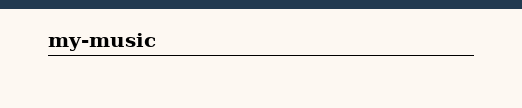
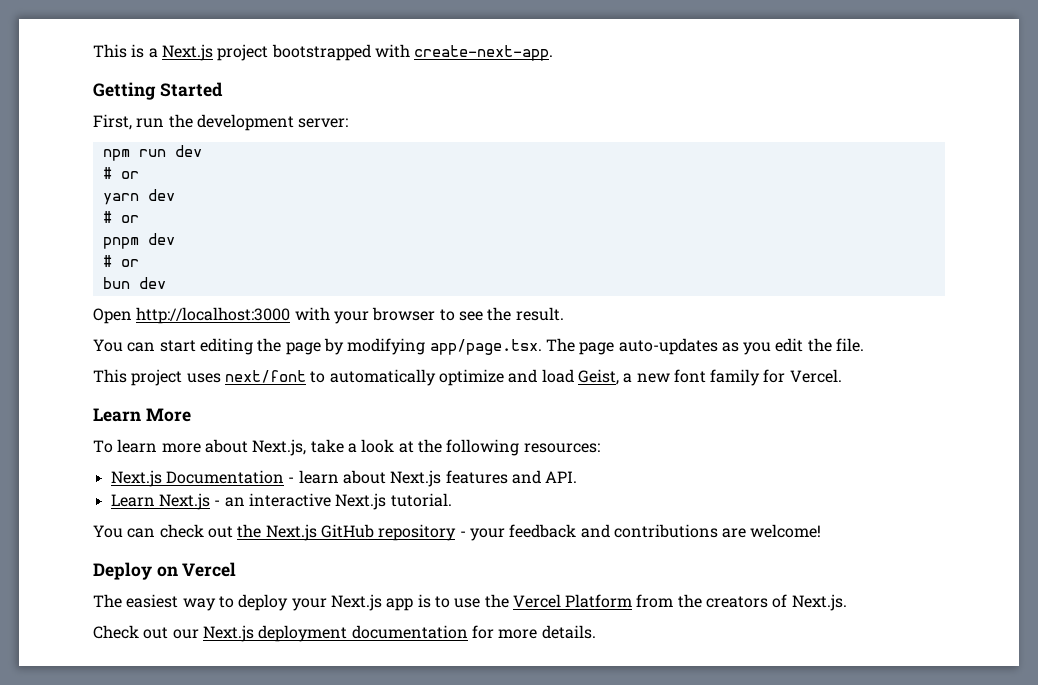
- my-music
+ This is a Next.js project bootstrapped with create-next-app.
+ Getting Started
+ First, run the development server:
+ npm run dev
+ # or
+ yarn dev
+ # or
+ pnpm dev
+ # or
+ bun dev
+ Open http://localhost:3000 with your browser to see the result.
+ You can start editing the page by modifying app/page.tsx. The page auto-updates as you edit the file.
+ This project uses next/font to automatically optimize and load Geist, a new font family for Vercel.
+ Learn More
+ To learn more about Next.js, take a look at the following resources:
+ Next.js Documentation - learn about Next.js features and API.
+ Learn Next.js - an interactive Next.js tutorial.
+ You can check out the Next.js GitHub repository - your feedback and contributions are welcome!
+ Deploy on Vercel
+ The easiest way to deploy your Next.js app is to use the Vercel Platform from the creators of Next.js.
+ Check out our Next.js deployment documentation for more details.

